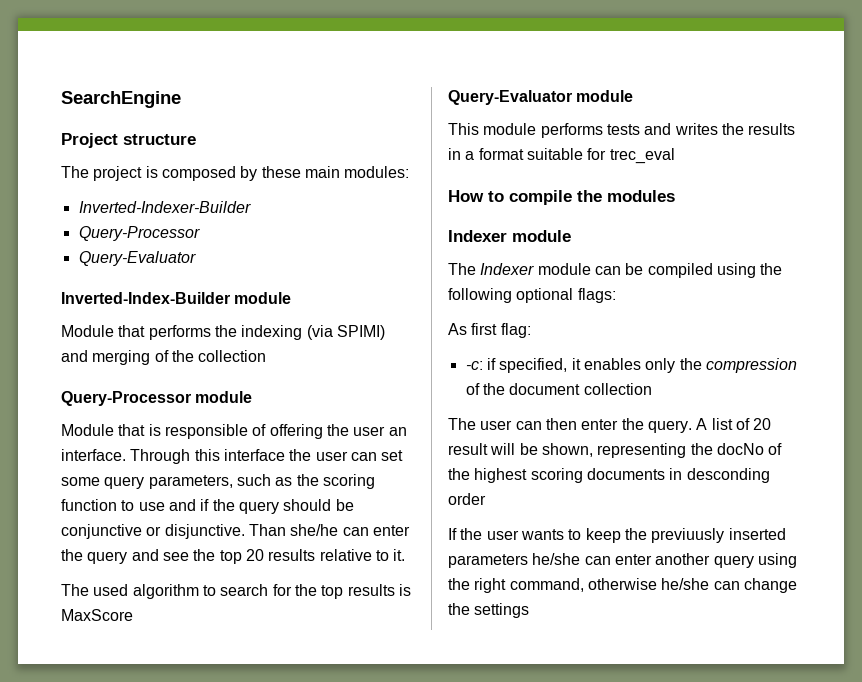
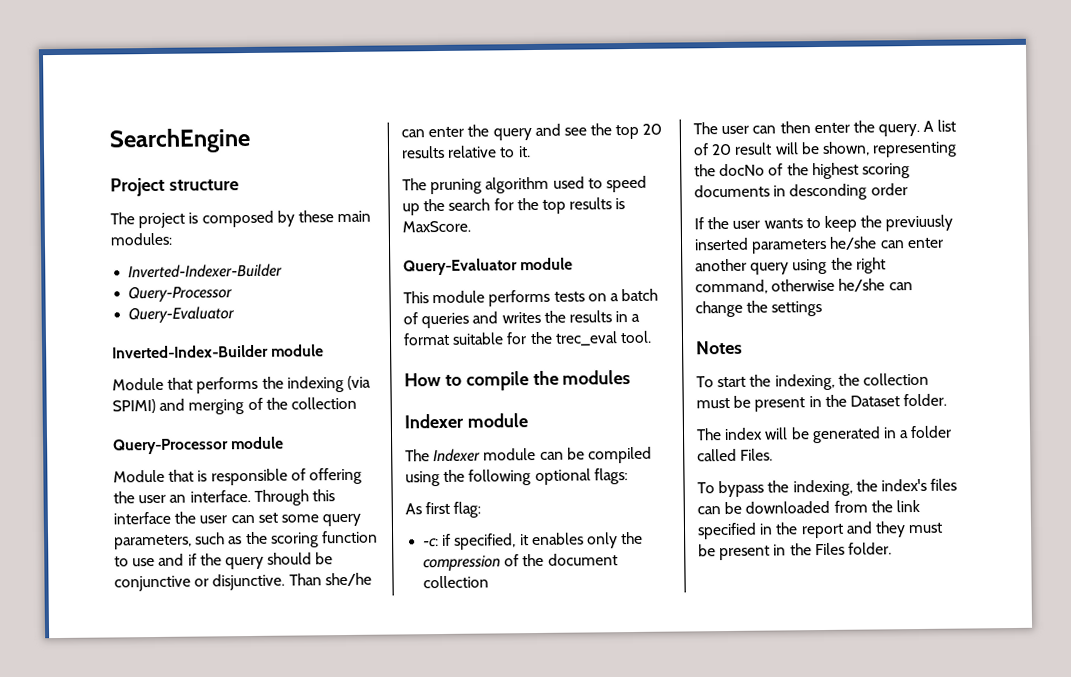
- The used algorithm to search for the top results is MaxScore
+ The pruning algorithm used to speed up the search for the top results is MaxScore.
- This module performs tests and writes the results in a format suitable for trec_eval
+ This module performs tests on a batch of queries and writes the results in a format suitable for the trec_eval tool.
+ Notes
+ To start the indexing, the collection must be present in the Dataset folder.
+ The index will be generated in a folder called Files.
+ To bypass the indexing, the index's files can be downloaded from the link specified in the report and they must be present in the Files folder.

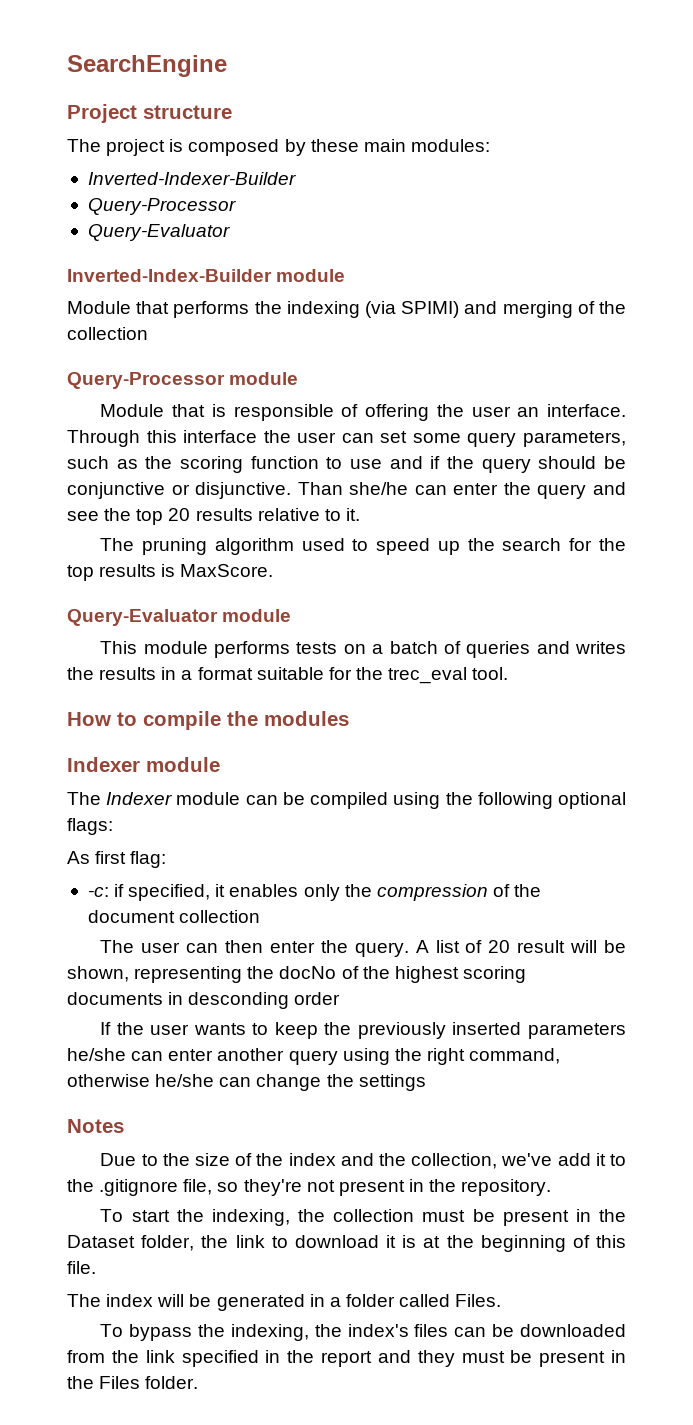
- If the user wants to keep the previuusly inserted parameters he/she can enter another query using the right command, otherwise he/she can change the settings
+ If the user wants to keep the previously inserted parameters he/she can enter another query using the right command, otherwise he/she can change the settings
+ Due to the size of the index and the collection, we've add it to the .gitignore file, so they're not present in the repository.
- To start the indexing, the collection must be present in the Dataset folder.
+ To start the indexing, the collection must be present in the Dataset folder, the link to download it is at the beginning of this file.

